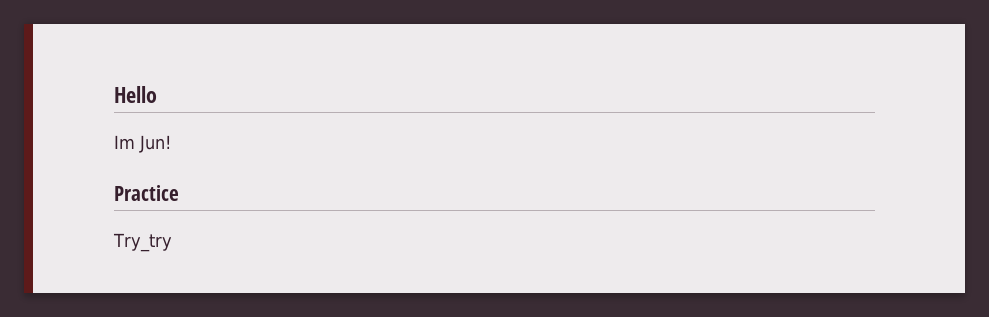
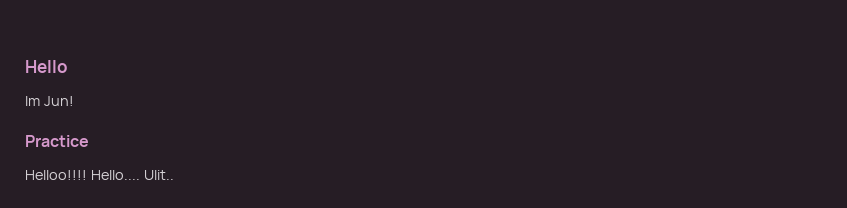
- Try_try
+ Helloo!!!! Hello.... Ulit..

